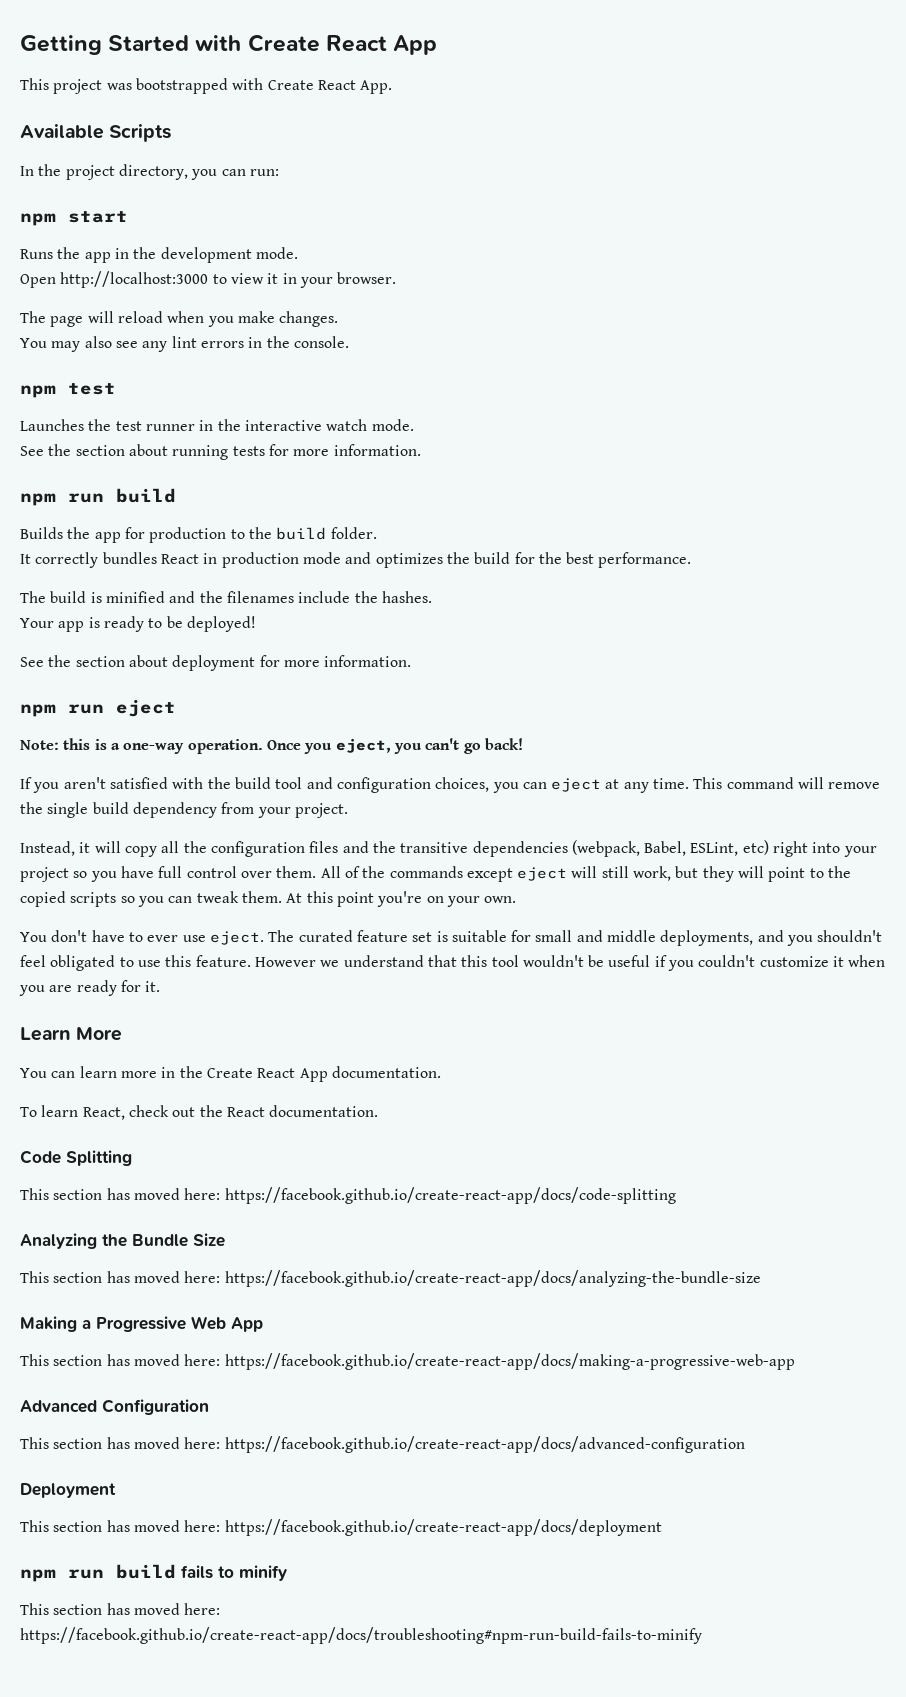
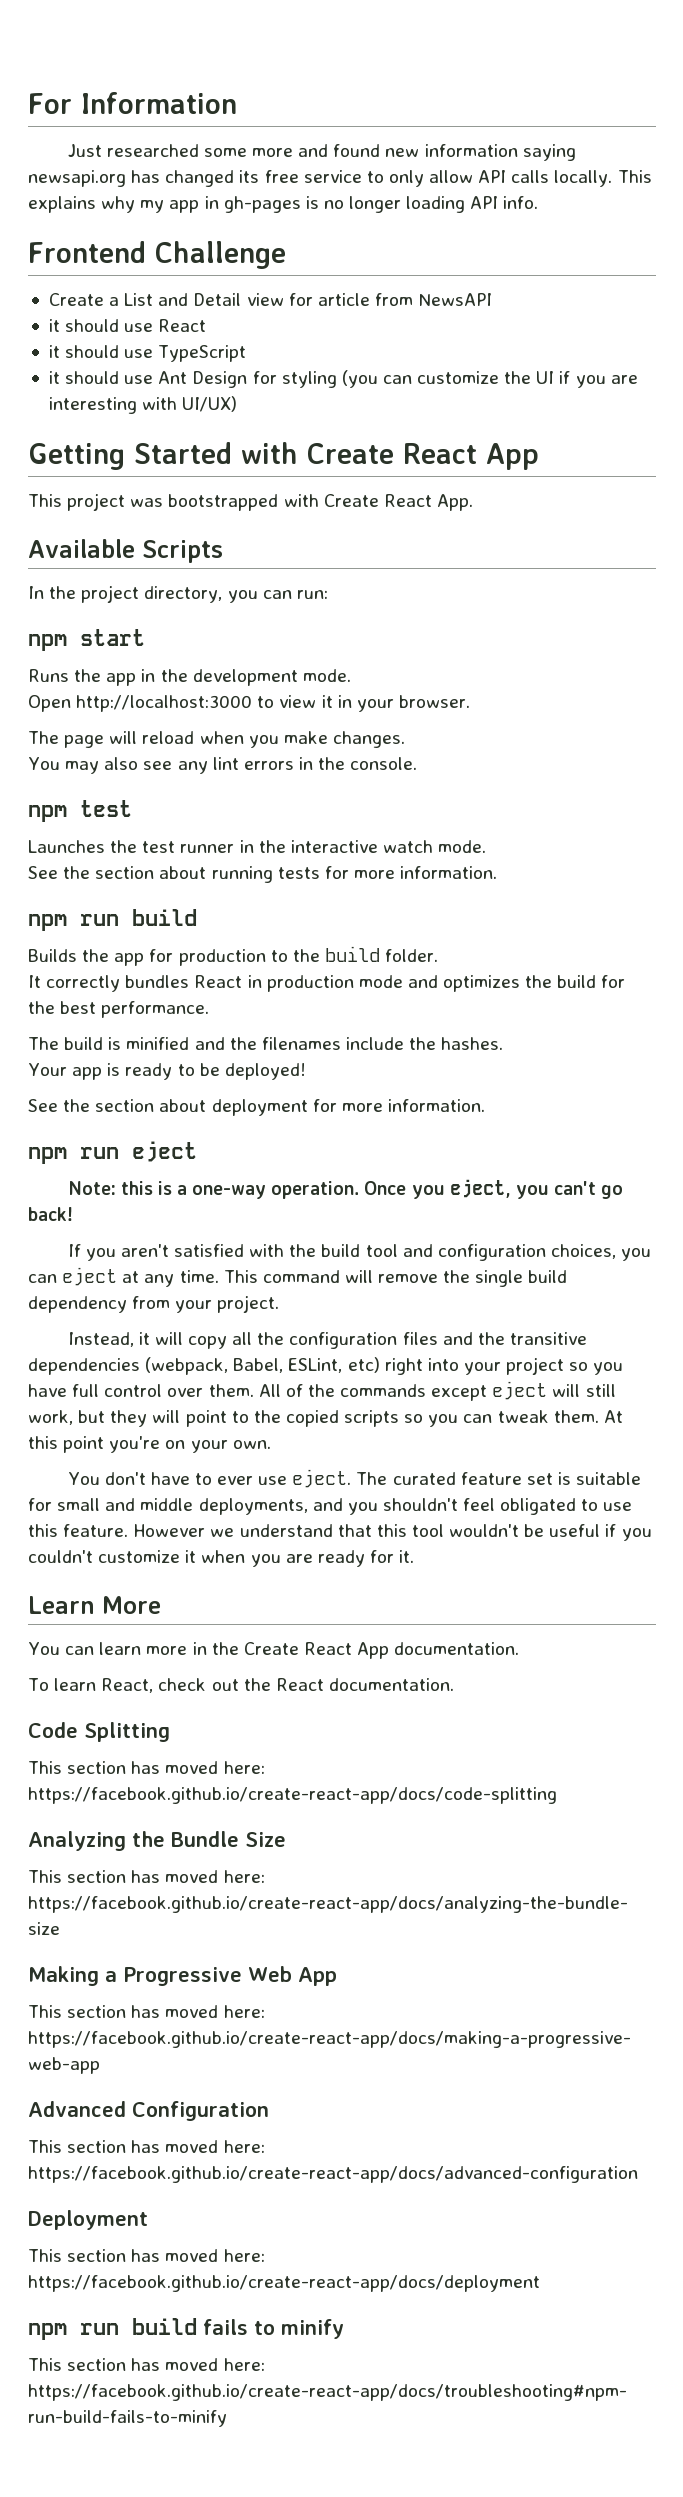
+ For Information
+ Just researched some more and found new information saying newsapi.org has changed its free service to only allow API calls locally. This explains why my app in gh-pages is no longer loading API info.
+ Frontend Challenge
+ Create a List and Detail view for article from NewsAPI
+ it should use React
+ it should use TypeScript
+ it should use Ant Design for styling (you can customize the UI if you are interesting with UI/UX)

